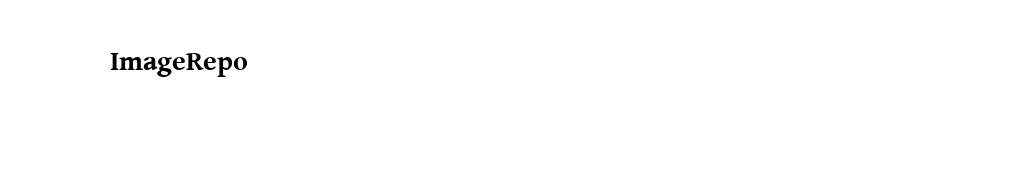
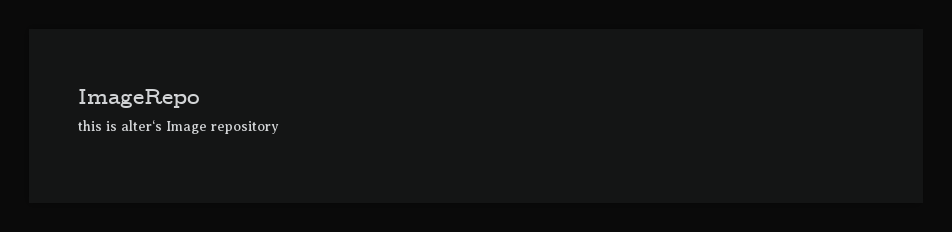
+ this is alter‘s Image repository

